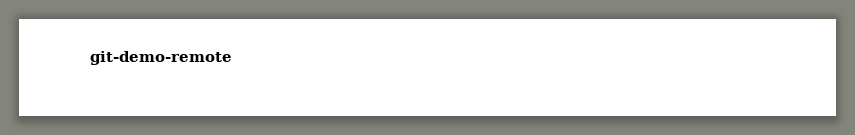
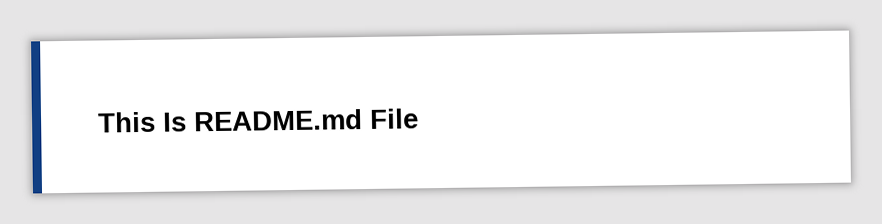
- git-demo-remote
+ This Is README.md File

